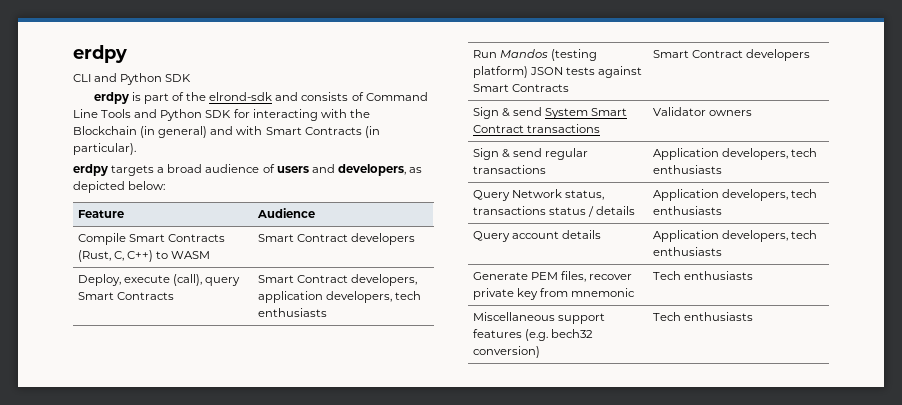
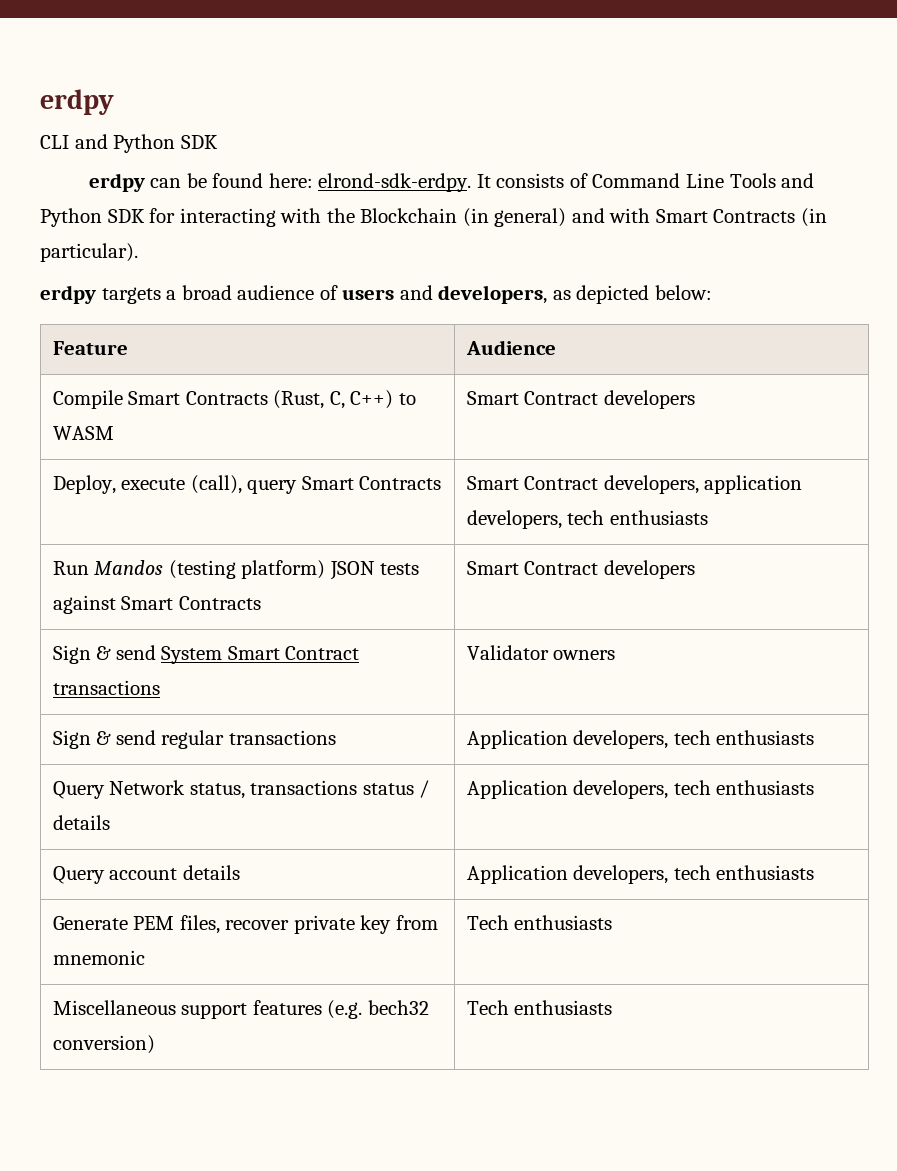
- erdpy is part of the elrond-sdk and consists of Command Line Tools and Python SDK for interacting with the Blockchain (in general) and with Smart Contracts (in particular).
+ erdpy can be found here: elrond-sdk-erdpy. It consists of Command Line Tools and Python SDK for interacting with the Blockchain (in general) and with Smart Contracts (in particular).

